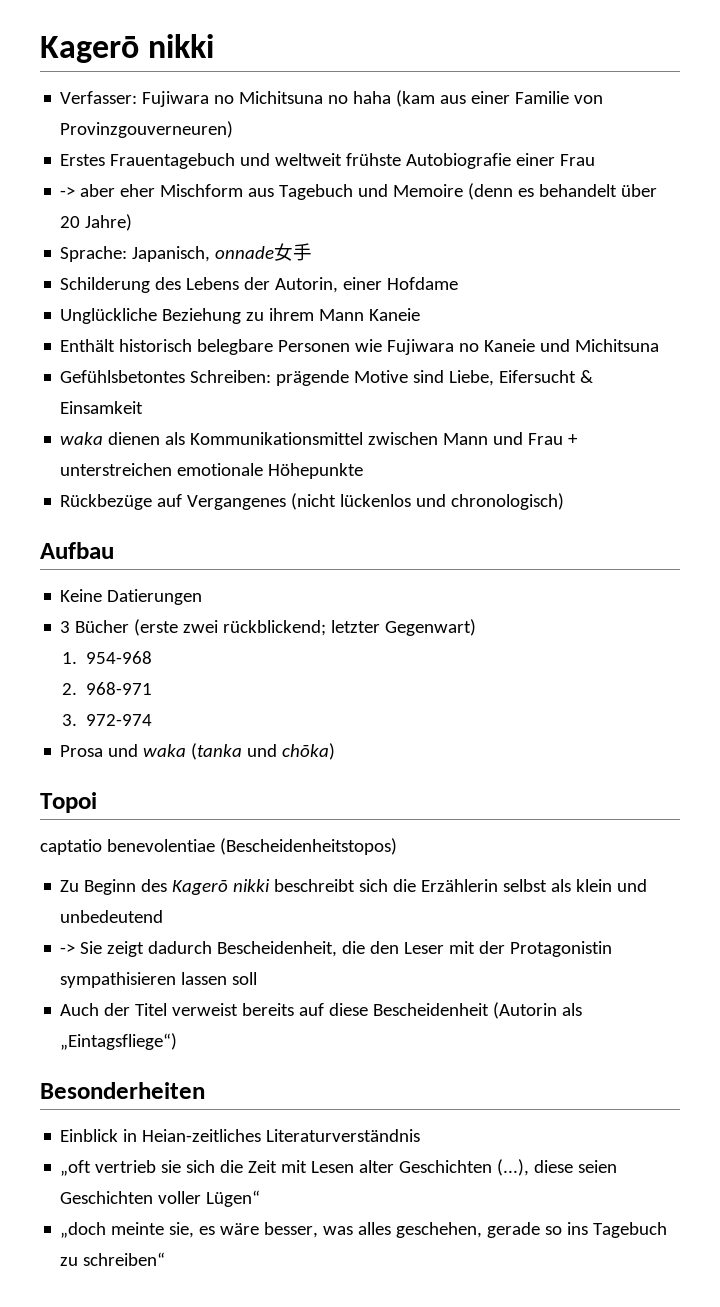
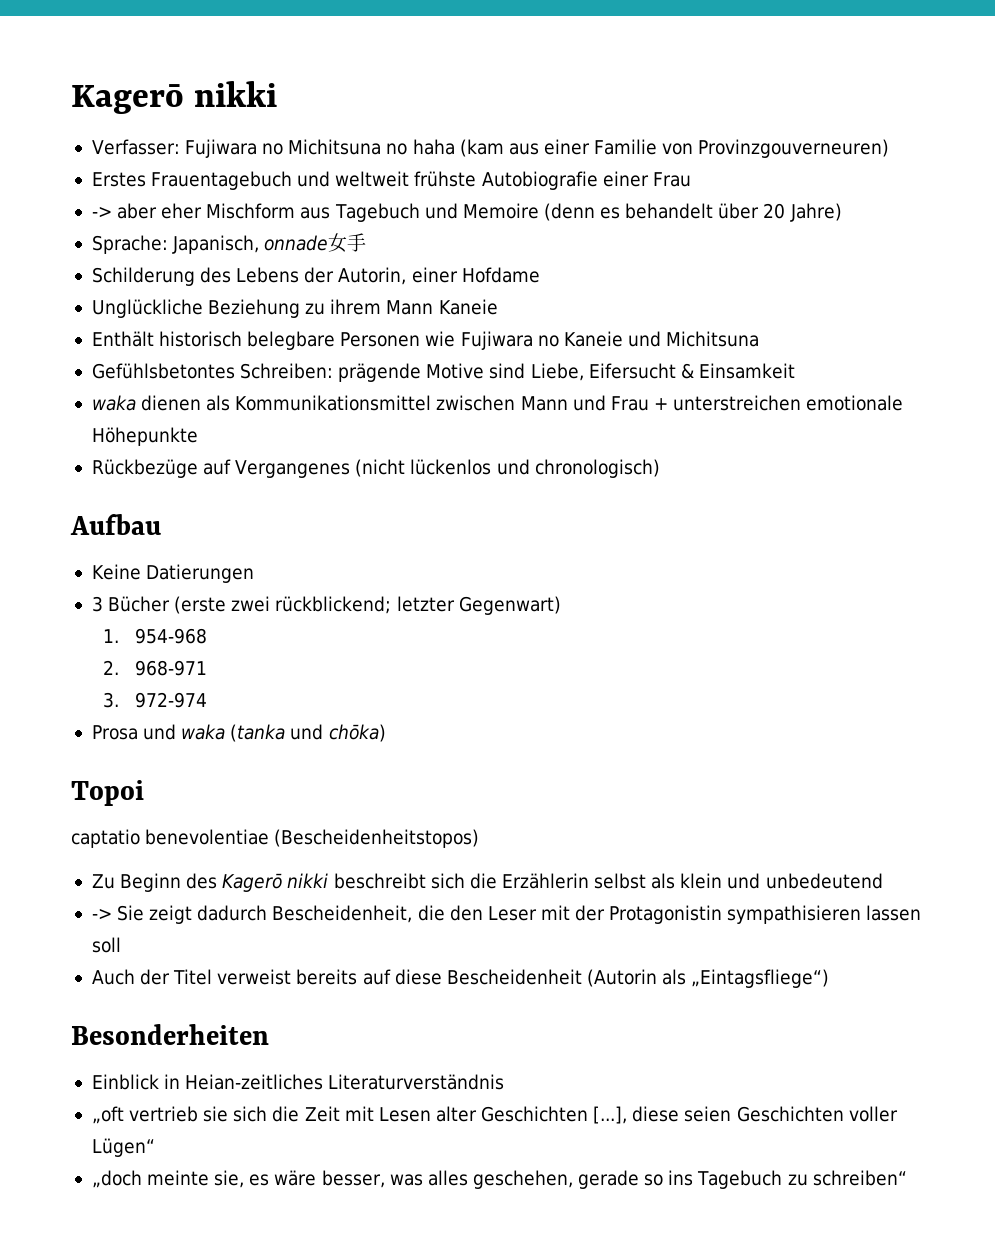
- „oft vertrieb sie sich die Zeit mit Lesen alter Geschichten (...), diese seien Geschichten voller Lügen“
+ „oft vertrieb sie sich die Zeit mit Lesen alter Geschichten [...], diese seien Geschichten voller Lügen“

